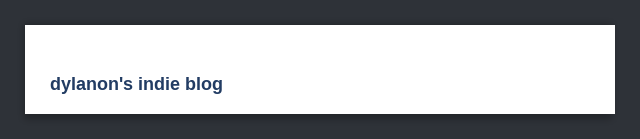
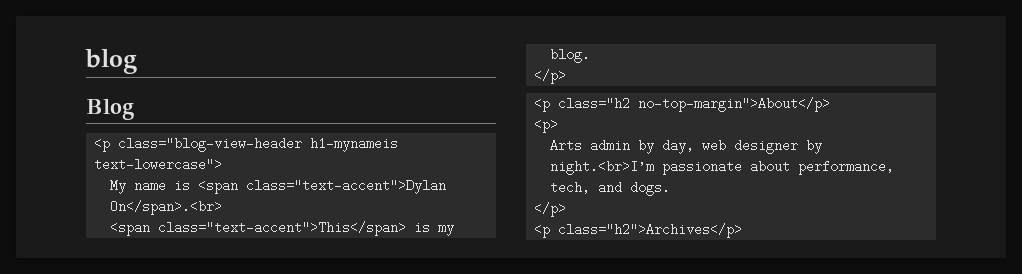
- dylanon's indie blog
+ blog
+ Blog
+ <p class="blog-view-header h1-mynameis text-lowercase">
+ My name is <span class="text-accent">Dylan On</span>.<br>
+ <span class="text-accent">This</span> is my blog.
+ </p>
+ <p class="h2 no-top-margin">About</p>
+ <p>
+ Arts admin by day, web designer by night.<br>I’m passionate about performance, tech, and dogs.
+ </p>
+ <p class="h2">Archives</p>

